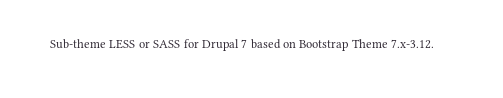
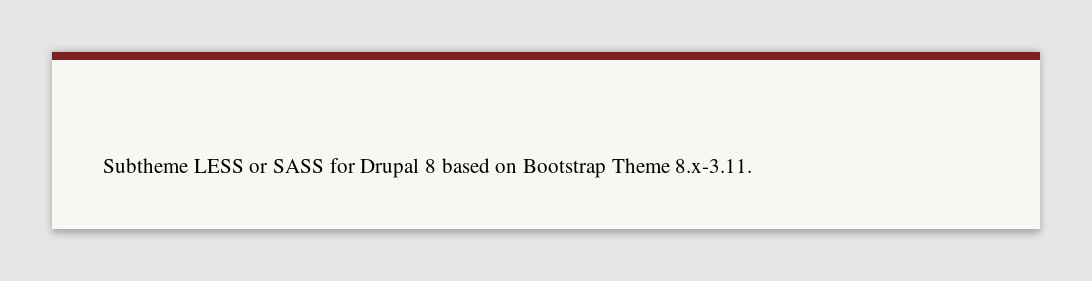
- Sub-theme LESS or SASS for Drupal 7 based on Bootstrap Theme 7.x-3.12.
+ Subtheme LESS or SASS for Drupal 8 based on Bootstrap Theme 8.x-3.11.

